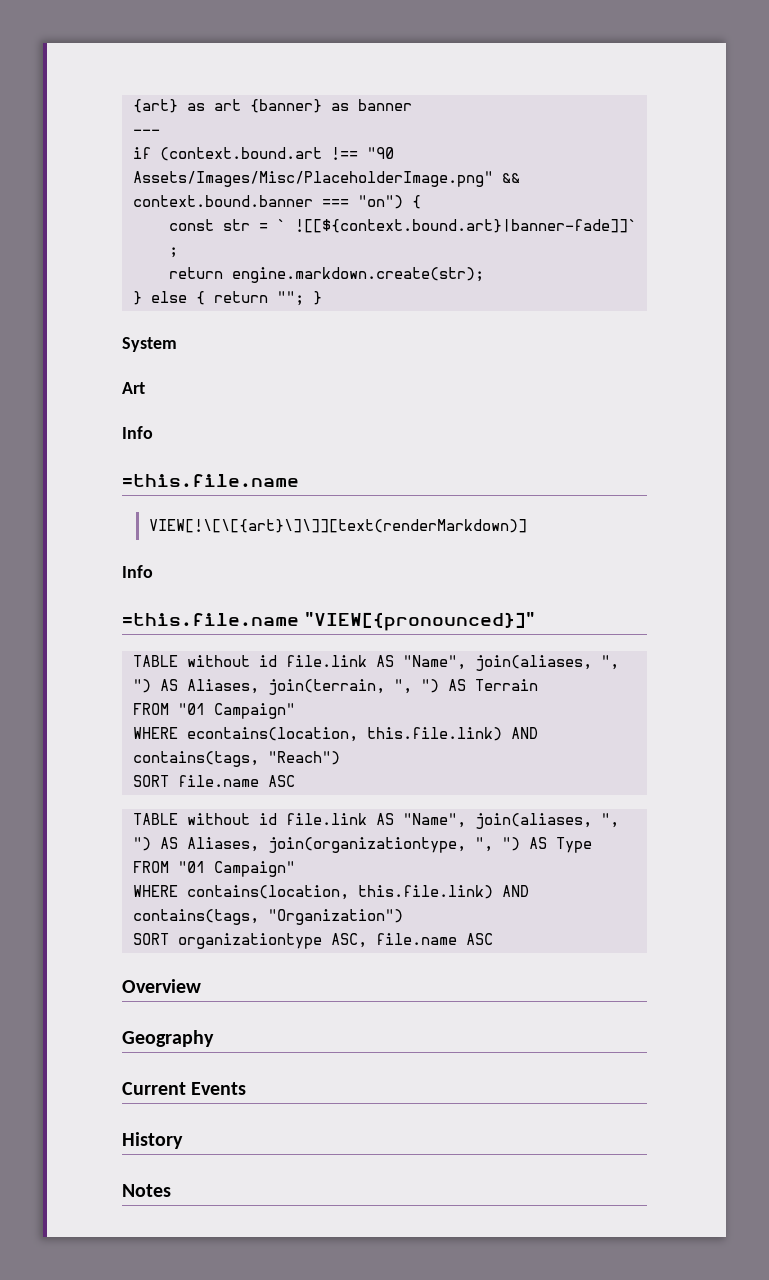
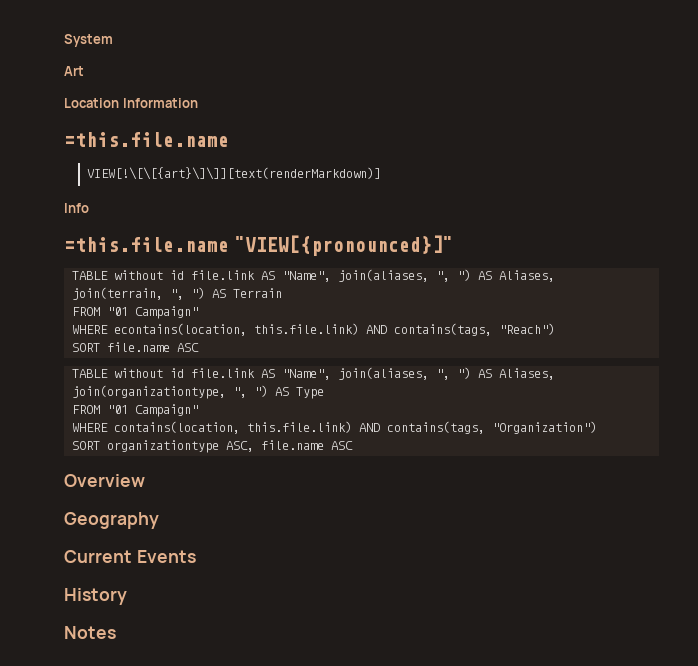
- {art} as art {banner} as banner
- ---
- if (context.bound.art !== "90 Assets/Images/Misc/PlaceholderImage.png" && context.bound.banner === "on") {
- const str = ` ![[${context.bound.art}|banner-fade]]` ;
- return engine.markdown.create(str);
- } else { return ""; }
  Art
- Info
+ Location Information

